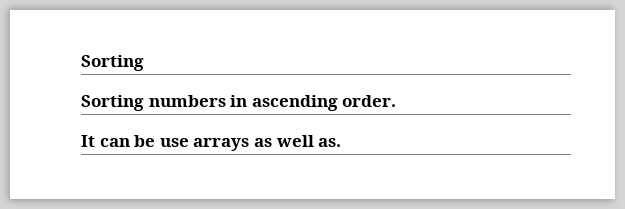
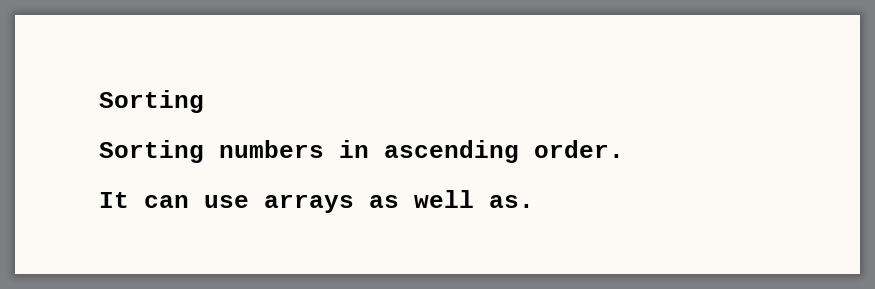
- It can be use arrays as well as.
+ It can use arrays as well as.

